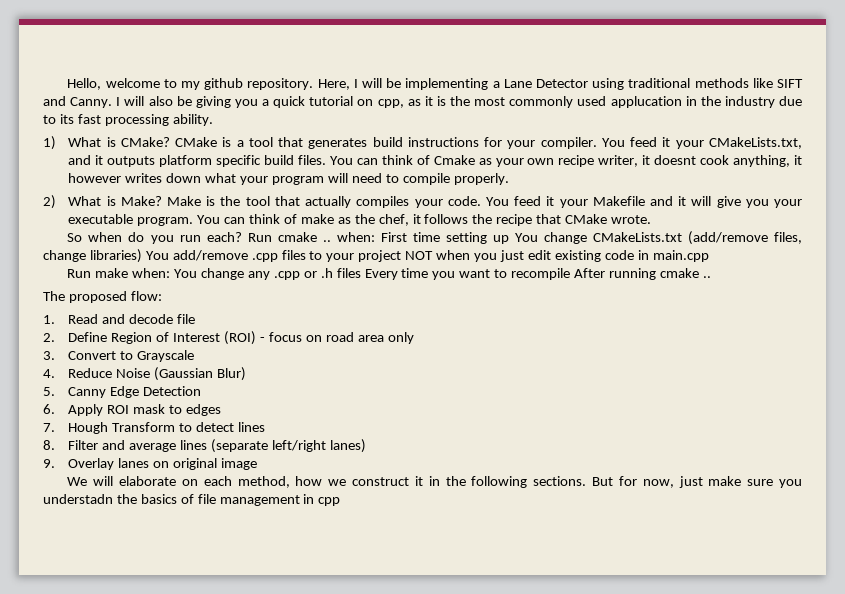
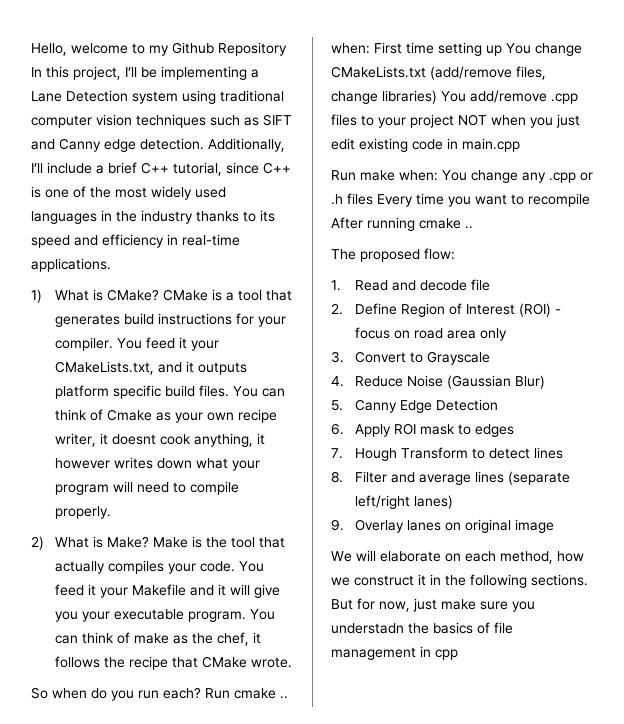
- Hello, welcome to my github repository. Here, I will be implementing a Lane Detector using traditional methods like SIFT and Canny. I will also be giving you a quick tutorial on cpp, as it is the most commonly used applucation in the industry due to its fast processing ability.
+ Hello, welcome to my Github Repository In this project, I’ll be implementing a Lane Detection system using traditional computer vision techniques such as SIFT and Canny edge detection. Additionally, I’ll include a brief C++ tutorial, since C++ is one of the most widely used languages in the industry thanks to its speed and efficiency in real-time applications.

